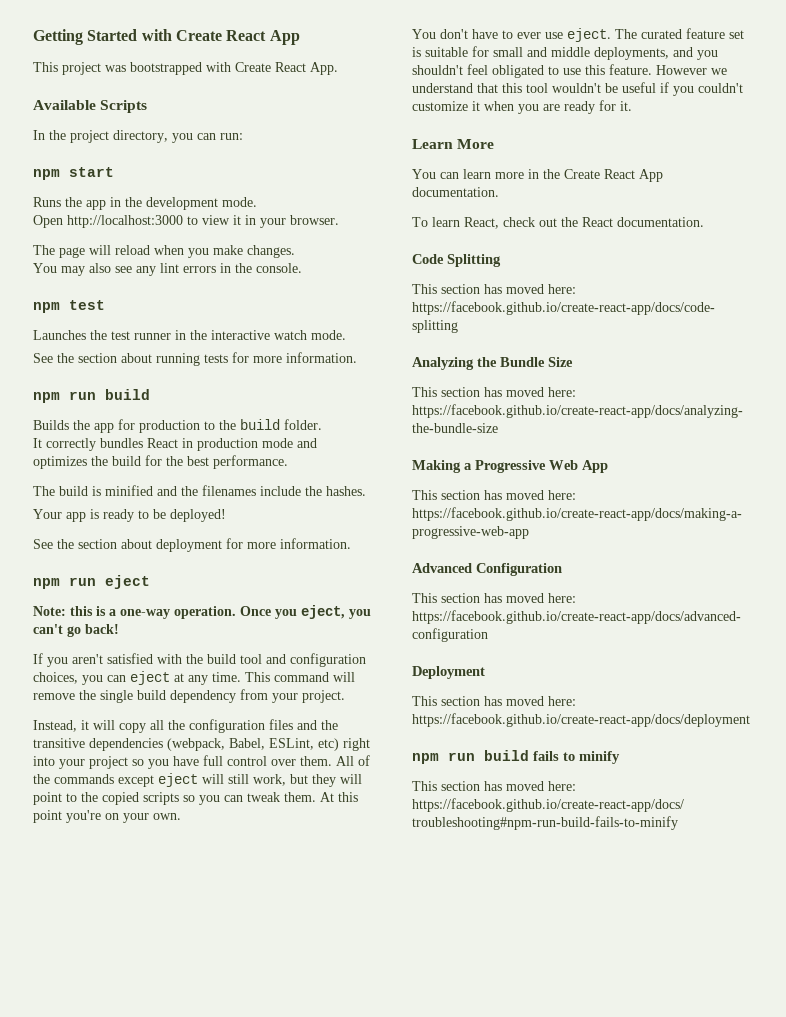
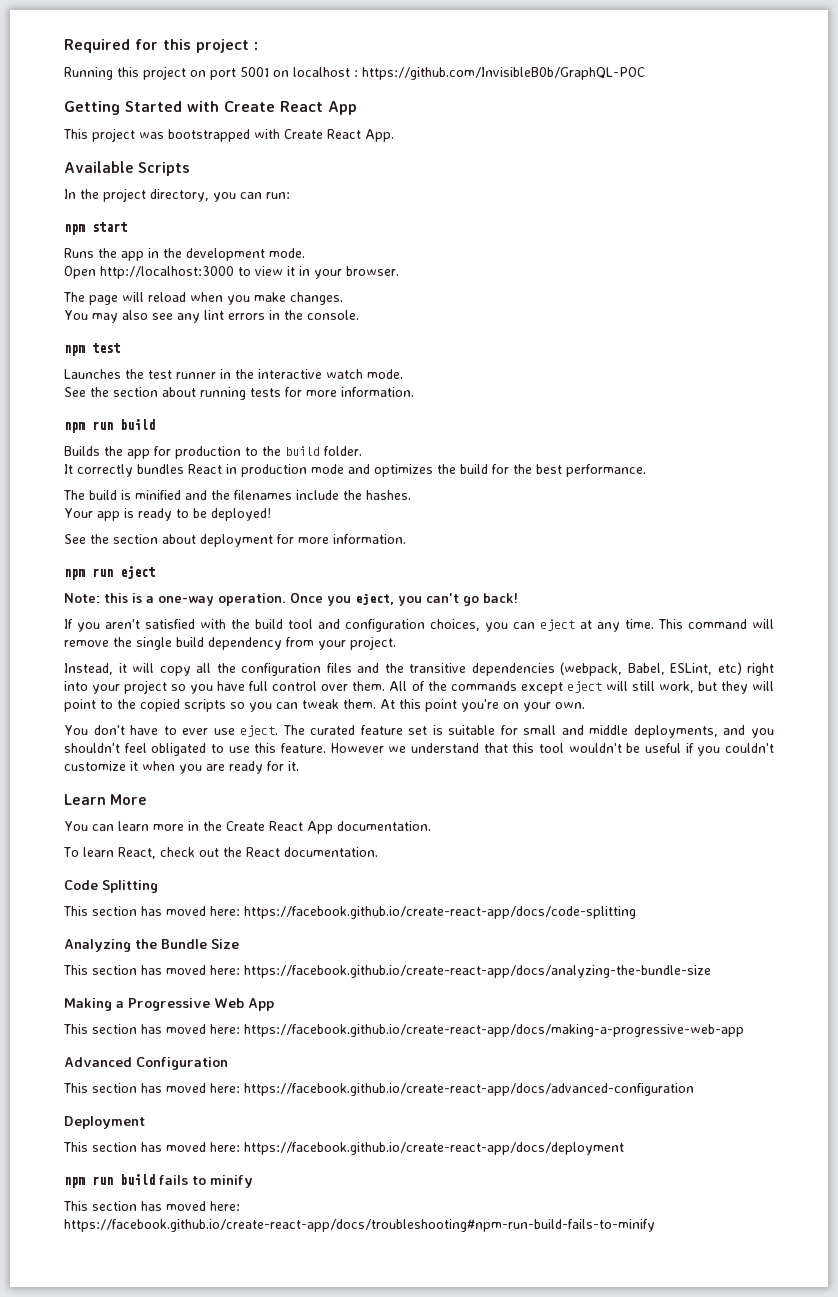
+ Required for this project :
+ Running this project on port 5001 on localhost : https://github.com/InvisibleB0b/GraphQL-POC

